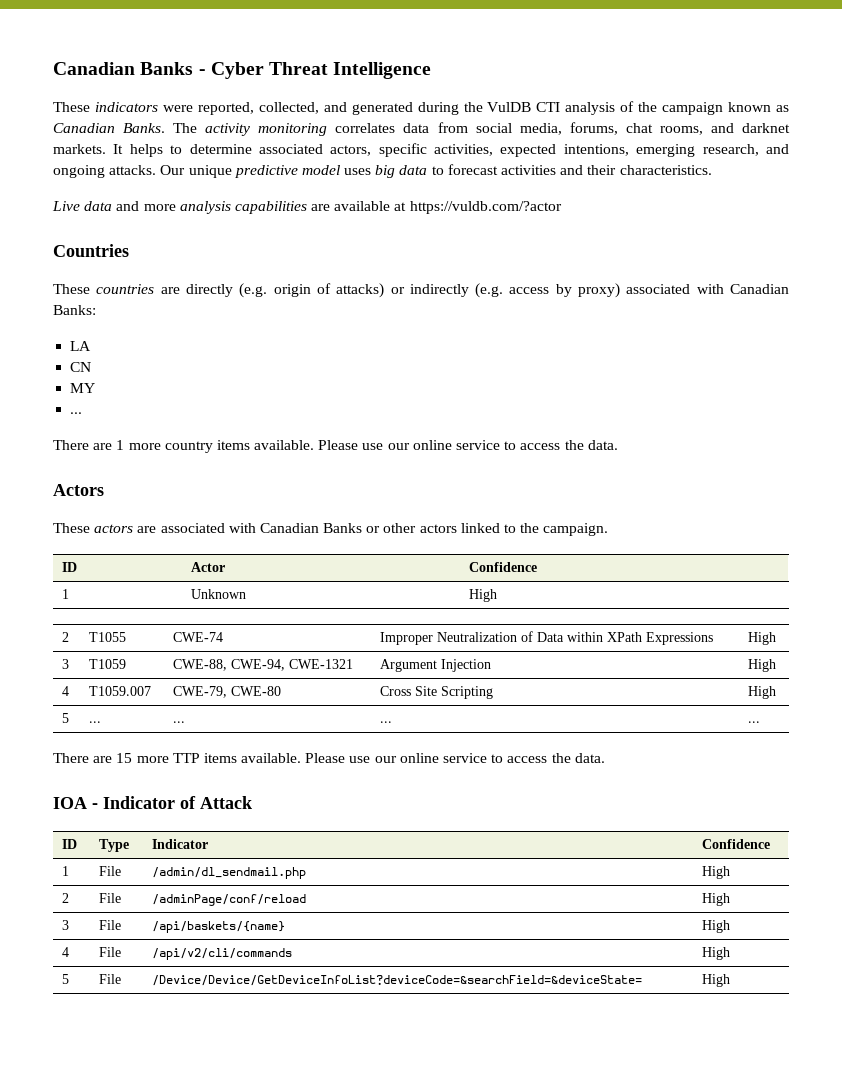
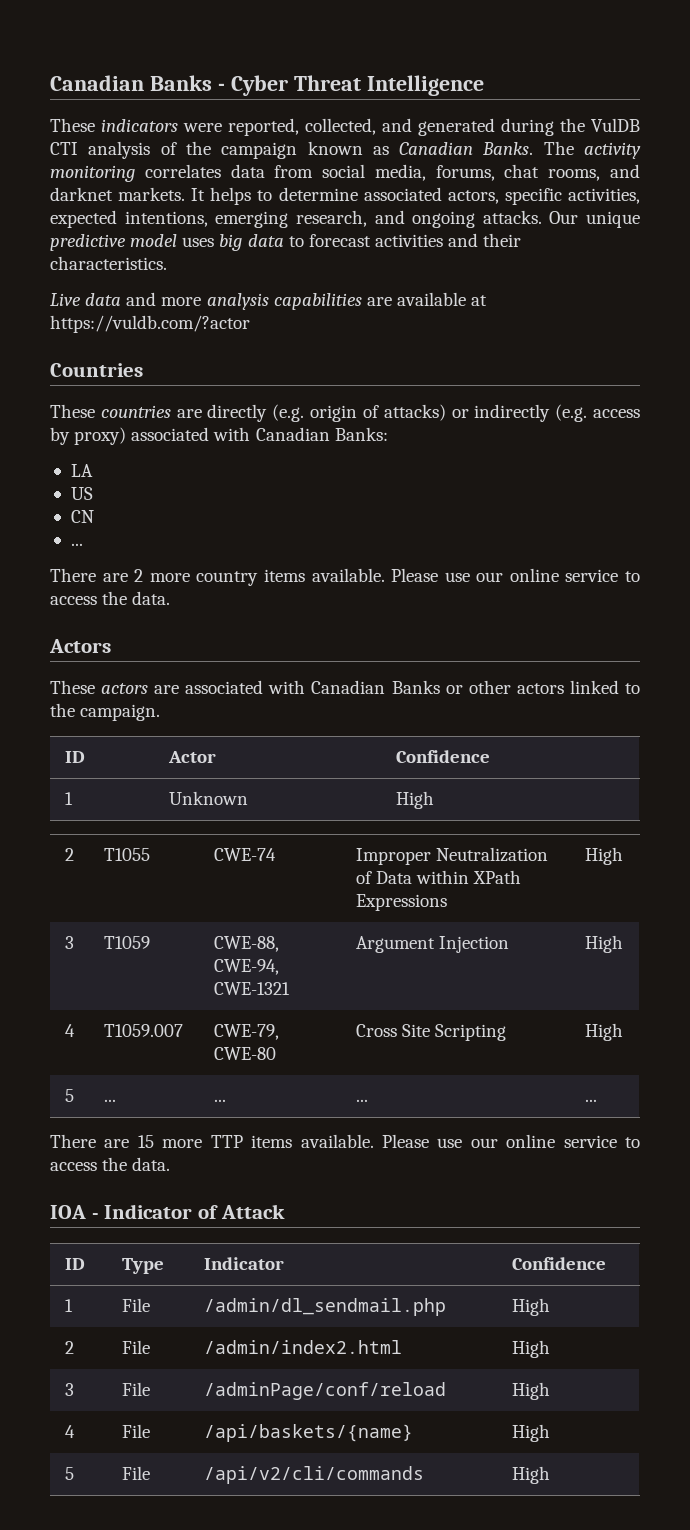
+ US
  CN
- MY
  ...
- There are 1 more country items available.
+ There are 2 more country items available.
- 2 | File | /adminPage/conf/reload | High
+ 2 | File | /admin/index2.html | High
- 3 | File | /api/baskets/{name} | High
+ 3 | File | /adminPage/conf/reload | High
- 4 | File | /api/v2/cli/commands | High
+ 4 | File | /api/baskets/{name} | High
- 5 | File | /Device/Device/GetDeviceInfoList?deviceCode=&searchField=&deviceState= | High
+ 5 | File | /api/v2/cli/commands | High

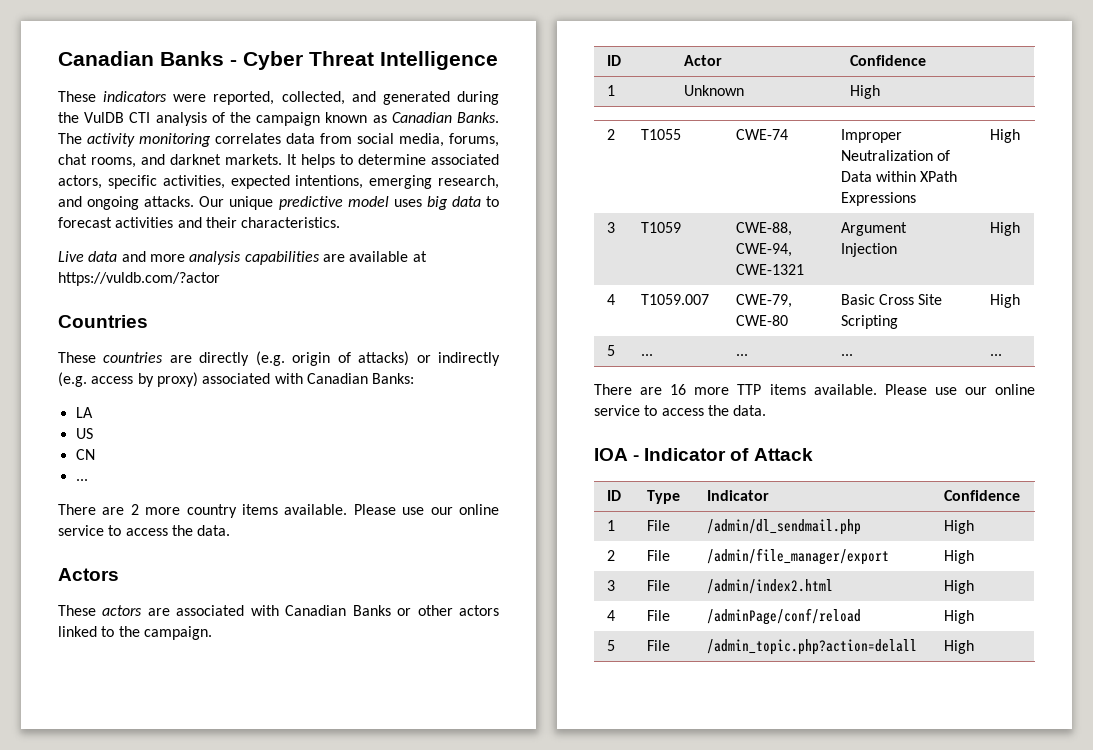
- 4 | T1059.007 | CWE-79, CWE-80 | Cross Site Scripting | High
+ 4 | T1059.007 | CWE-79, CWE-80 | Basic Cross Site Scripting | High
- There are 15 more TTP items available.
+ There are 16 more TTP items available.
- 2 | File | /admin/index2.html | High
+ 2 | File | /admin/file_manager/export | High
- 3 | File | /adminPage/conf/reload | High
+ 3 | File | /admin/index2.html | High
- 4 | File | /api/baskets/{name} | High
+ 4 | File | /adminPage/conf/reload | High
- 5 | File | /api/v2/cli/commands | High
+ 5 | File | /admin_topic.php?action=delall | High

